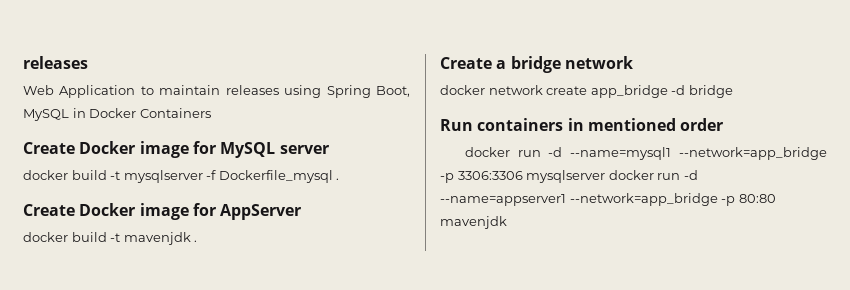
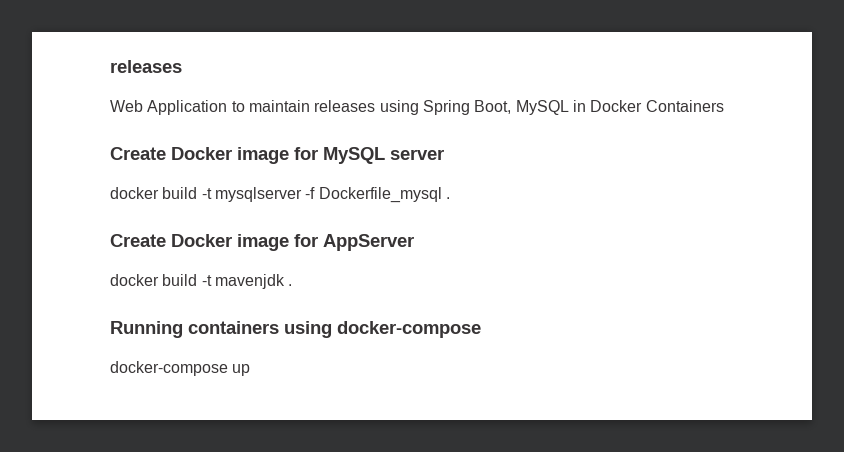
- Create a bridge network
- docker network create app_bridge -d bridge
- Run containers in mentioned order
- docker run -d --name=mysql1 --network=app_bridge -p 3306:3306 mysqlserver docker run -d --name=appserver1 --network=app_bridge -p 80:80 mavenjdk
+ Running containers using docker-compose
+ docker-compose up

